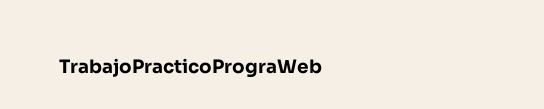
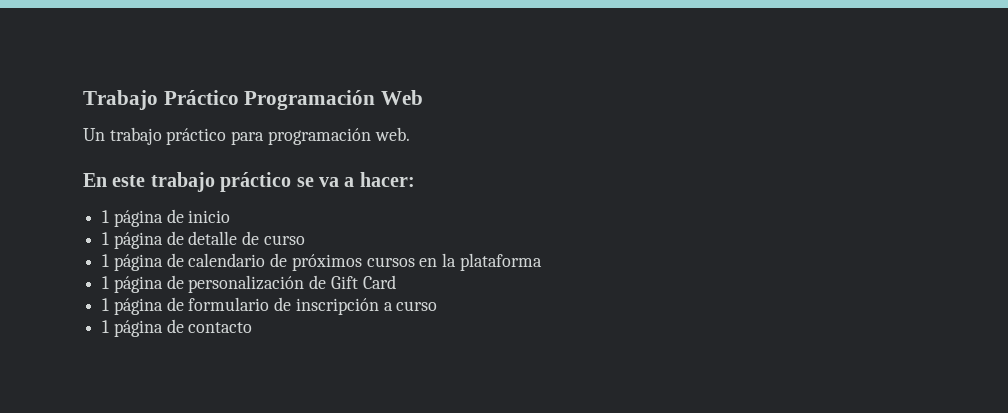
- TrabajoPracticoPrograWeb
+ Trabajo Práctico Programación Web
+ Un trabajo práctico para programación web.
+ En este trabajo práctico se va a hacer:
+ 1 página de inicio
+ 1 página de detalle de curso
+ 1 página de calendario de próximos cursos en la plataforma
+ 1 página de personalización de Gift Card
+ 1 página de formulario de inscripción a curso
+ 1 página de contacto

